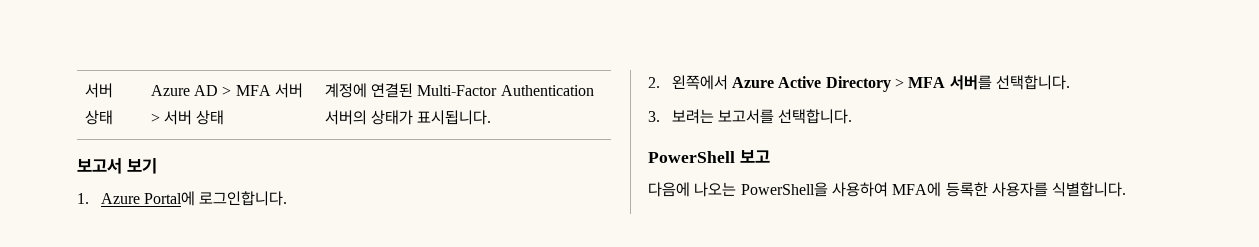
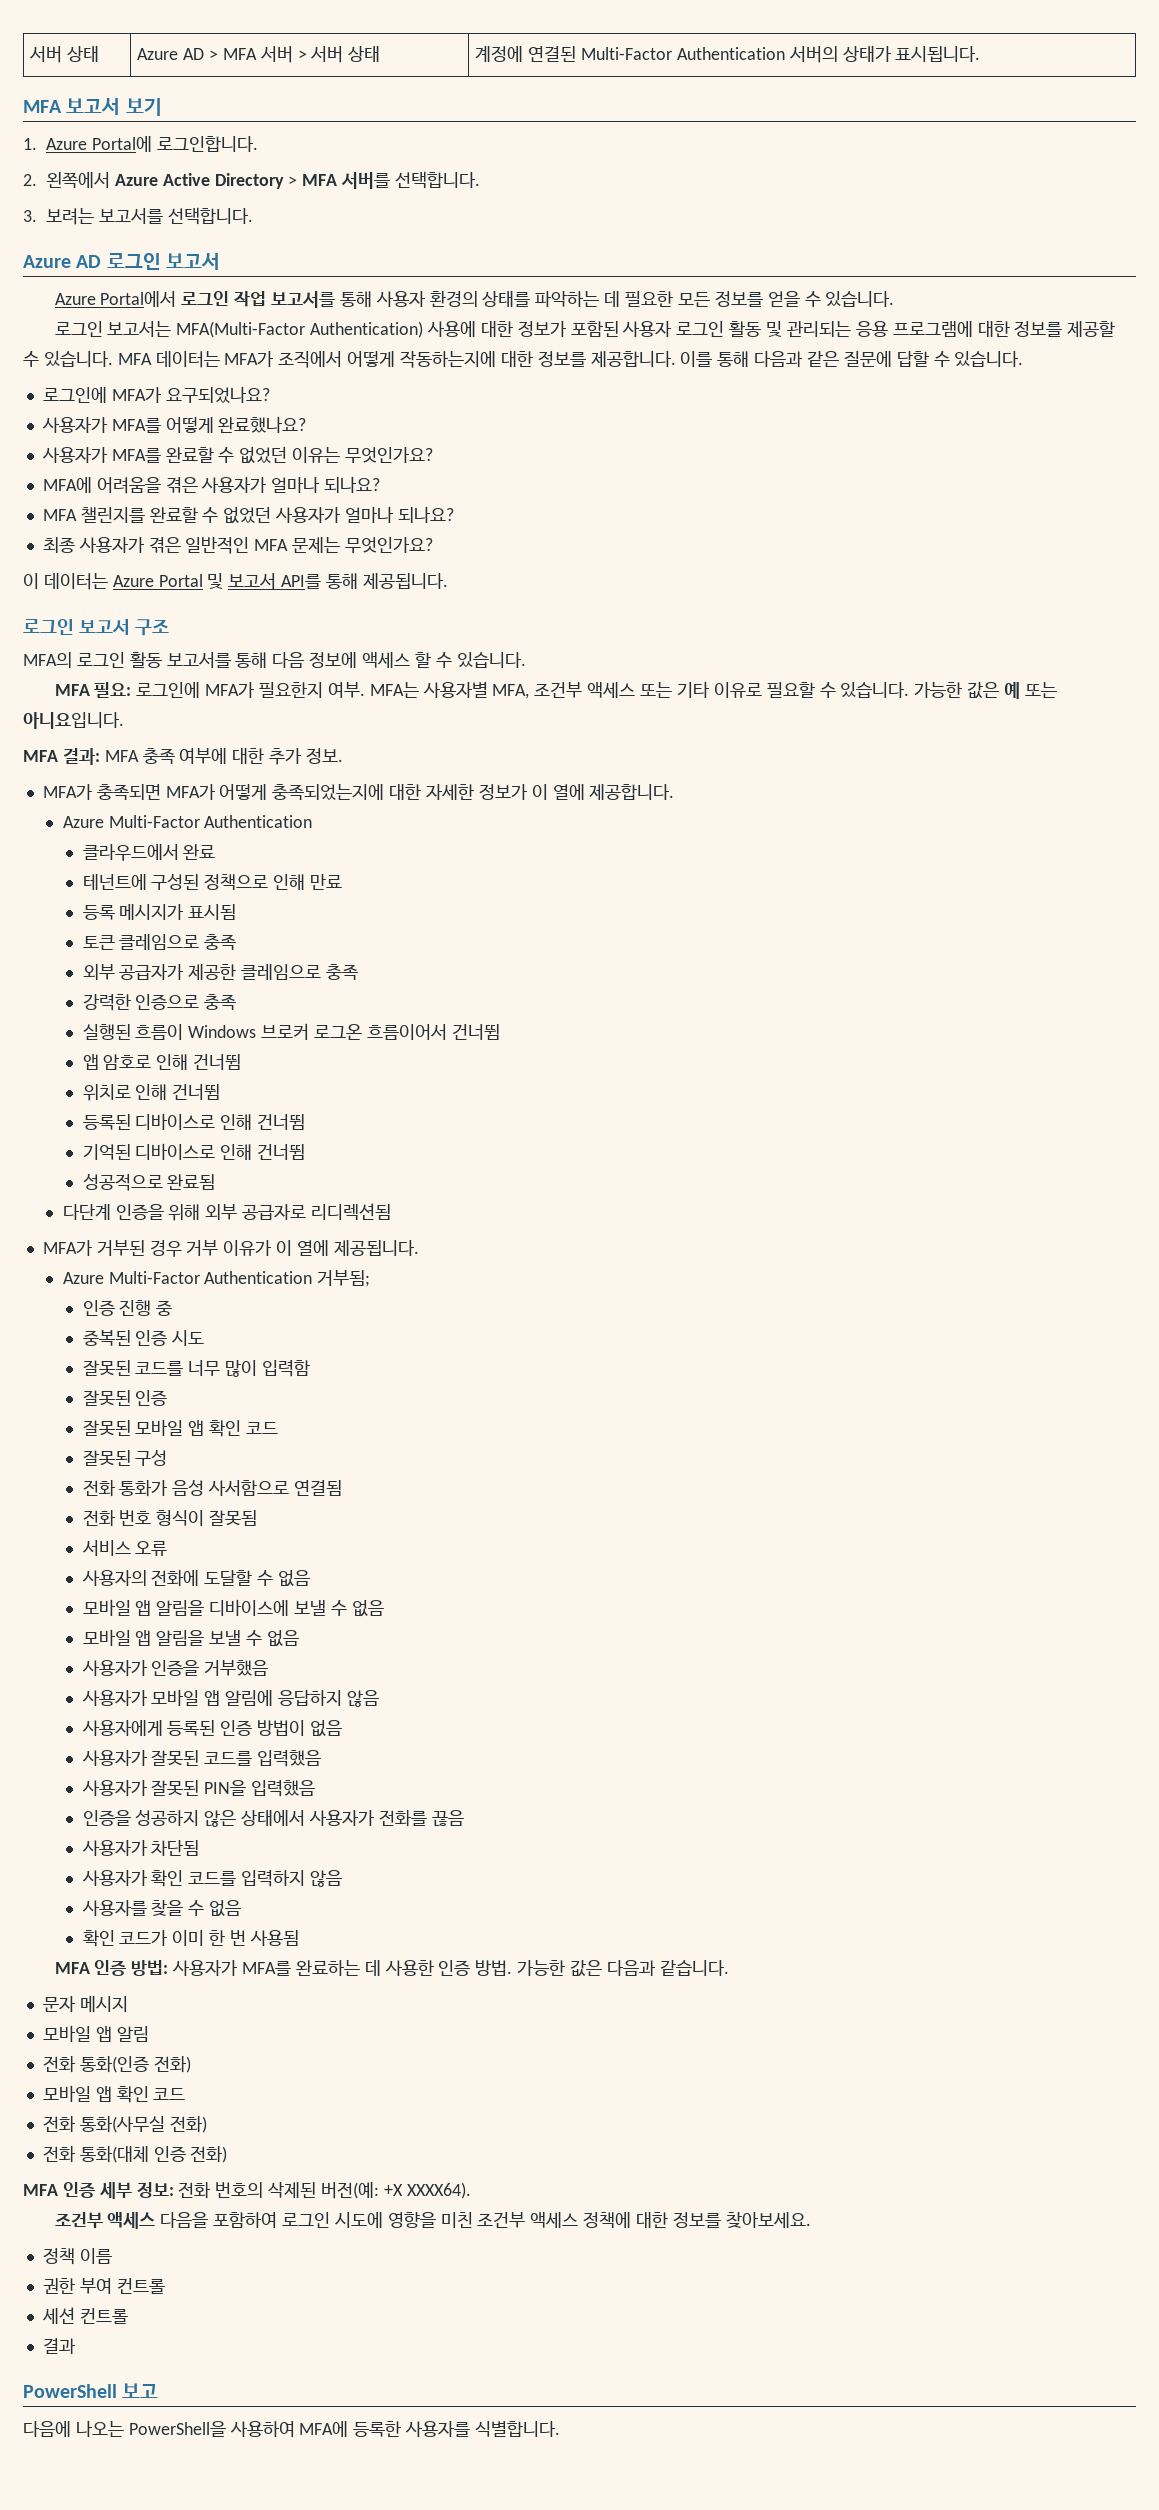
- 보고서 보기
+ MFA 보고서 보기
+ Azure AD 로그인 보고서
+ Azure Portal에서 로그인 작업 보고서를 통해 사용자 환경의 상태를 파악하는 데 필요한 모든 정보를 얻을 수 있습니다.
+ 로그인 보고서는 MFA(Multi-Factor Authentication) 사용에 대한 정보가 포함된 사용자 로그인 활동 및 관리되는 응용 프로그램에 대한 정보를 제공할 수 있습니다. MFA 데이터는 MFA가 조직에서 어떻게 작동하는지에 대한 정보를 제공합니다. 이를 통해 다음과 같은 질문에 답할 수 있습니다.
+ 로그인에 MFA가 요구되었나요?
+ 사용자가 MFA를 어떻게 완료했나요?
+ 사용자가 MFA를 완료할 수 없었던 이유는 무엇인가요?
+ MFA에 어려움을 겪은 사용자가 얼마나 되나요?
+ MFA 챌린지를 완료할 수 없었던 사용자가 얼마나 되나요?
+ 최종 사용자가 겪은 일반적인 MFA 문제는 무엇인가요?
+ 이 데이터는 Azure Portal 및 보고서 API를 통해 제공됩니다.
+ 로그인 보고서 구조
+ MFA의 로그인 활동 보고서를 통해 다음 정보에 액세스 할 수 있습니다.
+ MFA 필요: 로그인에 MFA가 필요한지 여부. MFA는 사용자별 MFA, 조건부 액세스 또는 기타 이유로 필요할 수 있습니다. 가능한 값은 예 또는 아니요입니다.
+ MFA 결과: MFA 충족 여부에 대한 추가 정보.
+ MFA가 충족되면 MFA가 어떻게 충족되었는지에 대한 자세한 정보가 이 열에 제공합니다.
+ Azure Multi-Factor Authentication
+ 클라우드에서 완료
+ 테넌트에 구성된 정책으로 인해 만료
+ 등록 메시지가 표시됨
+ 토큰 클레임으로 충족
+ 외부 공급자가 제공한 클레임으로 충족
+ 강력한 인증으로 충족
+ 실행된 흐름이 Windows 브로커 로그온 흐름이어서 건너뜀
+ 앱 암호로 인해 건너뜀
+ 위치로 인해 건너뜀
+ 등록된 디바이스로 인해 건너뜀
+ 기억된 디바이스로 인해 건너뜀
+ 성공적으로 완료됨
+ 다단계 인증을 위해 외부 공급자로 리디렉션됨
+ MFA가 거부된 경우 거부 이유가 이 열에 제공됩니다.
+ Azure Multi-Factor Authentication 거부됨;
+ 인증 진행 중
+ 중복된 인증 시도
+ 잘못된 코드를 너무 많이 입력함
+ 잘못된 인증
+ 잘못된 모바일 앱 확인 코드
+ 잘못된 구성
+ 전화 통화가 음성 사서함으로 연결됨
+ 전화 번호 형식이 잘못됨
+ 서비스 오류
+ 사용자의 전화에 도달할 수 없음
+ 모바일 앱 알림을 디바이스에 보낼 수 없음
+ 모바일 앱 알림을 보낼 수 없음
+ 사용자가 인증을 거부했음
+ 사용자가 모바일 앱 알림에 응답하지 않음
+ 사용자에게 등록된 인증 방법이 없음
+ 사용자가 잘못된 코드를 입력했음
+ 사용자가 잘못된 PIN을 입력했음
+ 인증을 성공하지 않은 상태에서 사용자가 전화를 끊음
+ 사용자가 차단됨
+ 사용자가 확인 코드를 입력하지 않음
+ 사용자를 찾을 수 없음
+ 확인 코드가 이미 한 번 사용됨
+ MFA 인증 방법: 사용자가 MFA를 완료하는 데 사용한 인증 방법. 가능한 값은 다음과 같습니다.
+ 문자 메시지
+ 모바일 앱 알림
+ 전화 통화(인증 전화)
+ 모바일 앱 확인 코드
+ 전화 통화(사무실 전화)
+ 전화 통화(대체 인증 전화)
+ MFA 인증 세부 정보: 전화 번호의 삭제된 버전(예: +X XXXX64).
+ 조건부 액세스 다음을 포함하여 로그인 시도에 영향을 미친 조건부 액세스 정책에 대한 정보를 찾아보세요.
+ 정책 이름
+ 권한 부여 컨트롤
+ 세션 컨트롤
+ 결과

